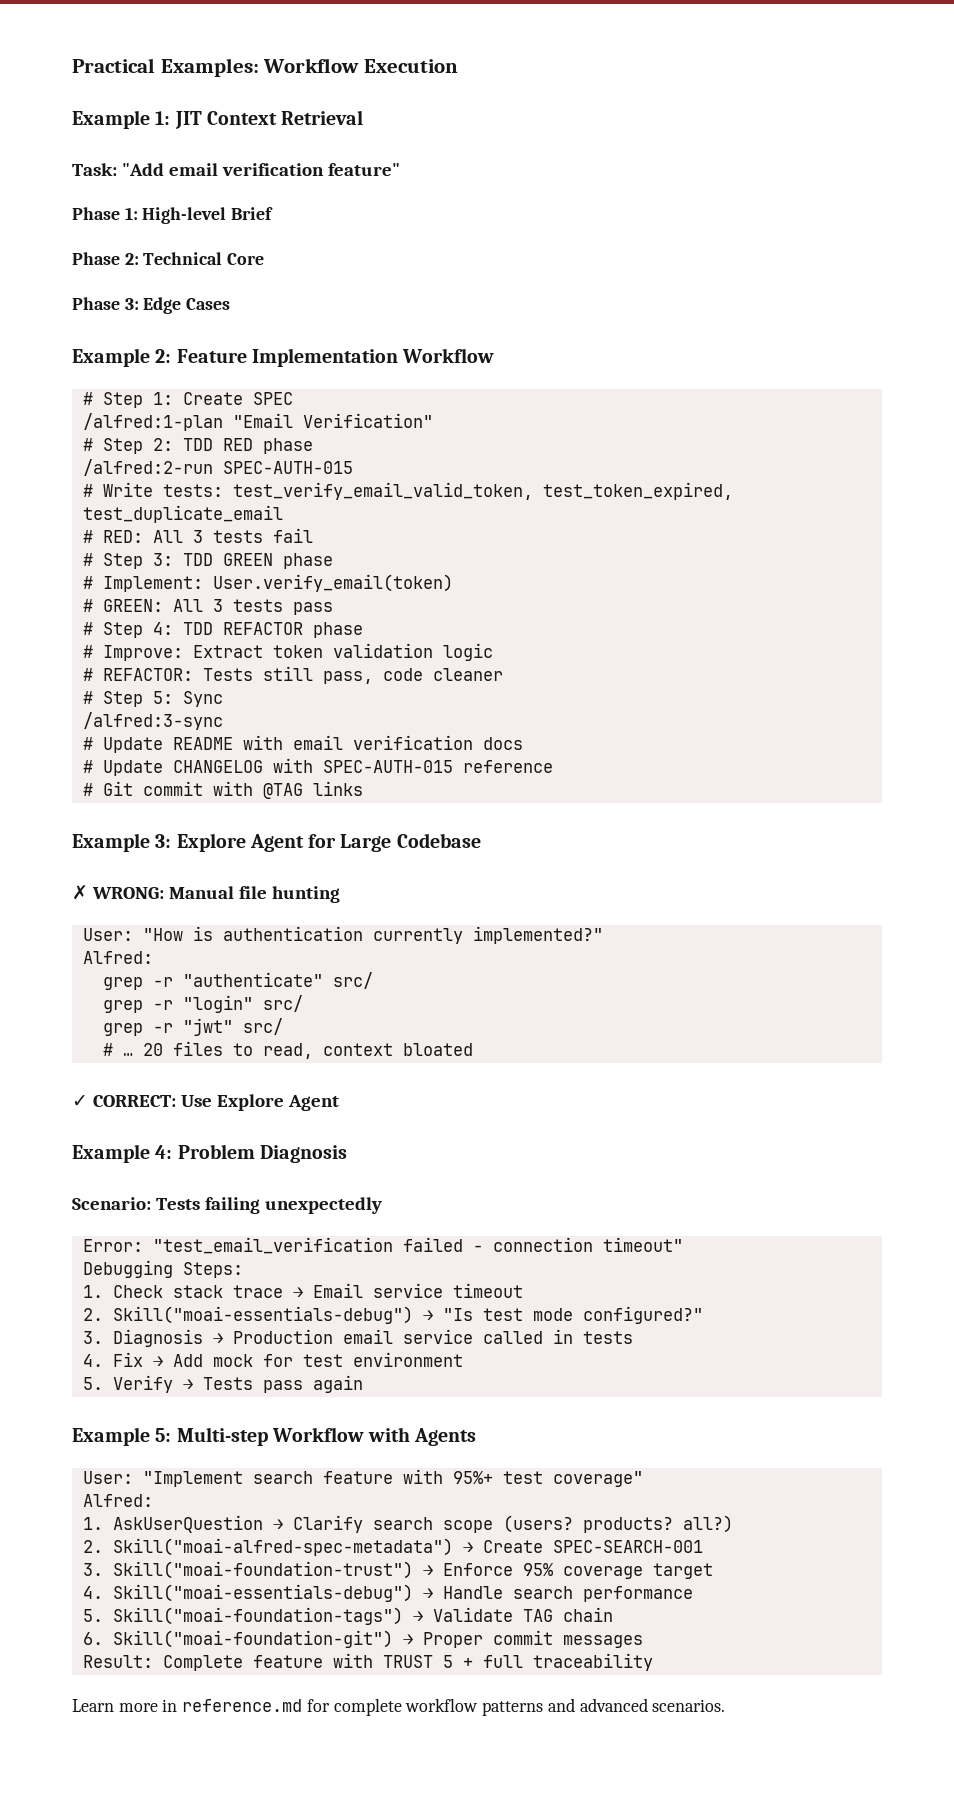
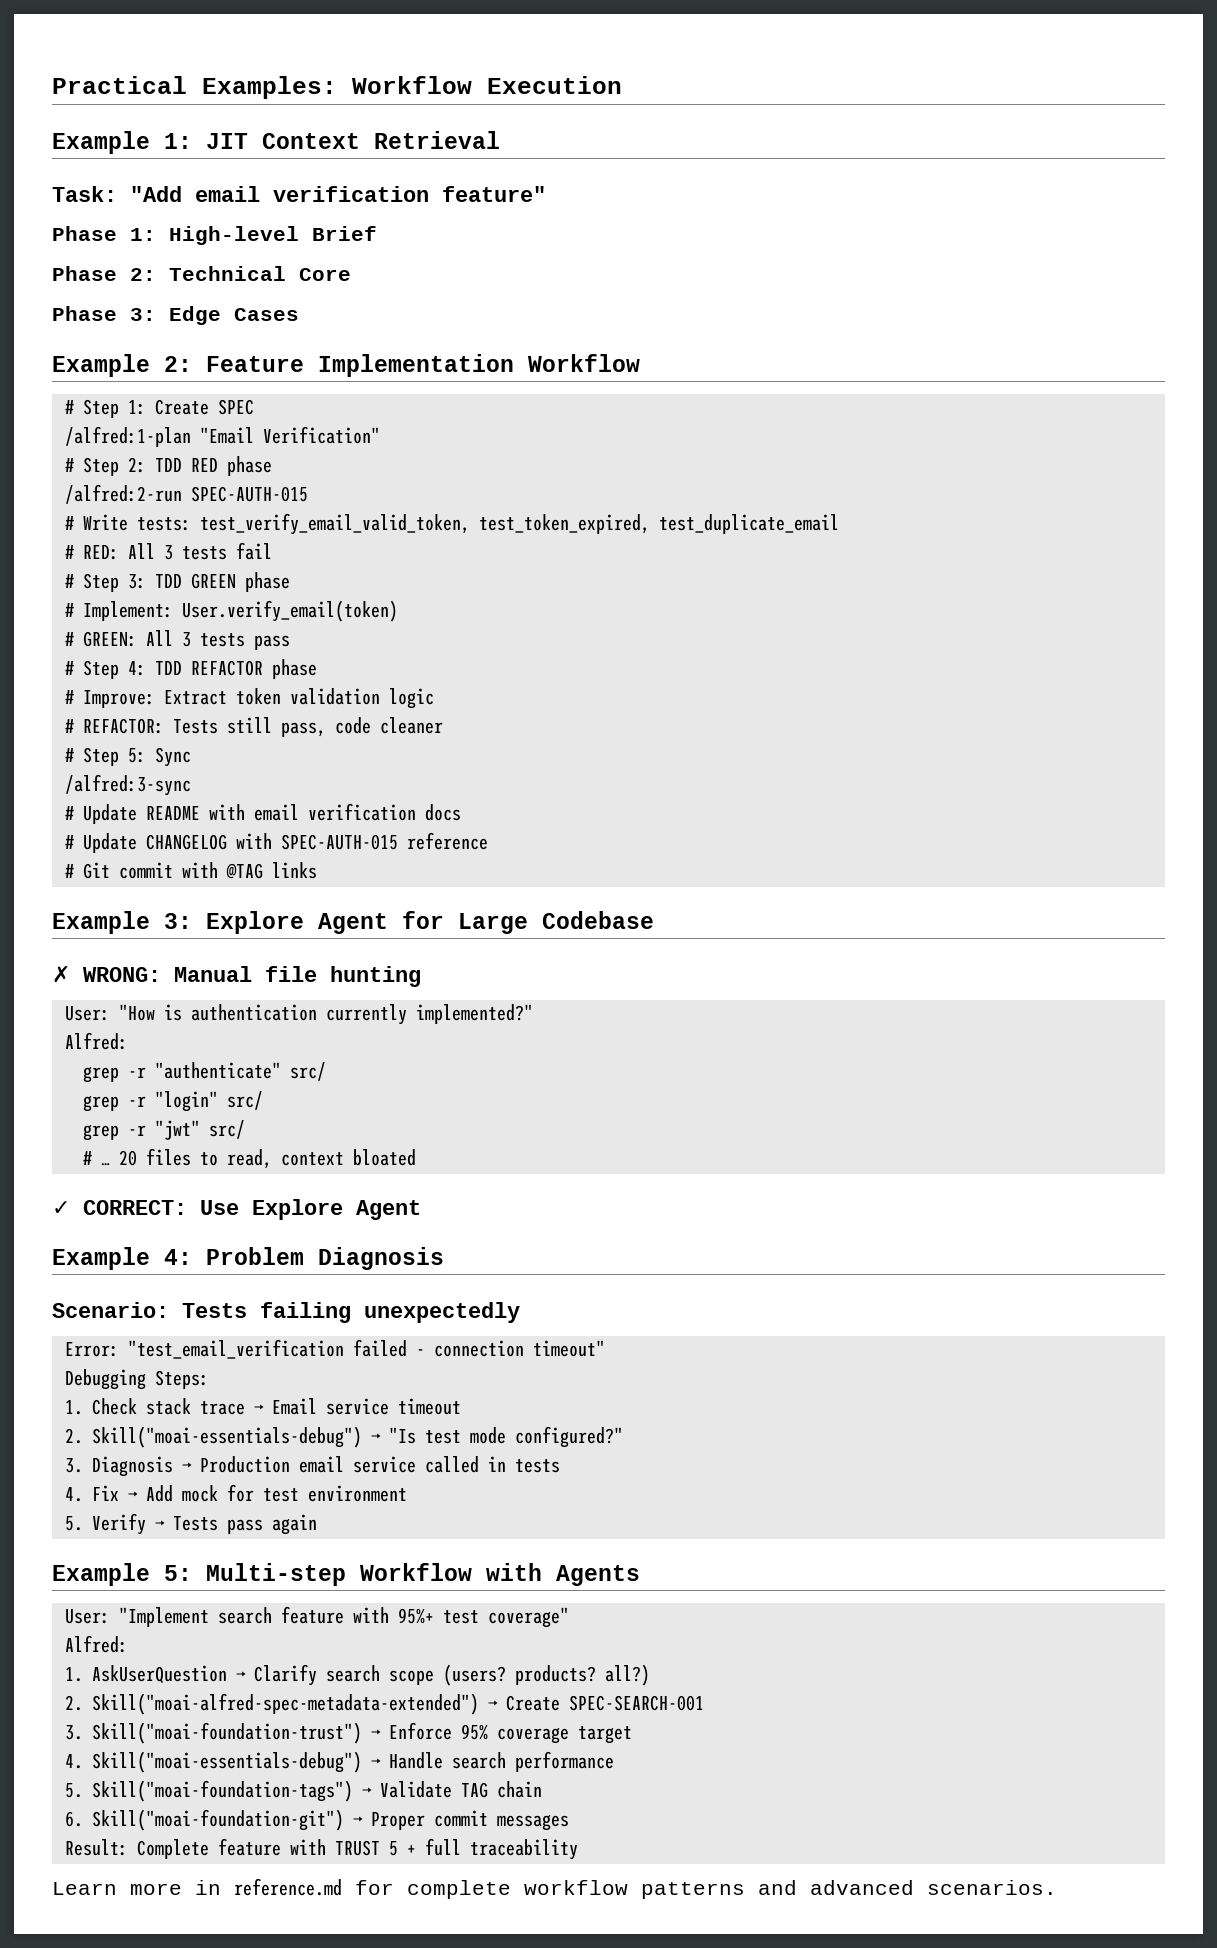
- 2. Skill("moai-alfred-spec-metadata") → Create SPEC-SEARCH-001
+ 2. Skill("moai-alfred-spec-metadata-extended") → Create SPEC-SEARCH-001

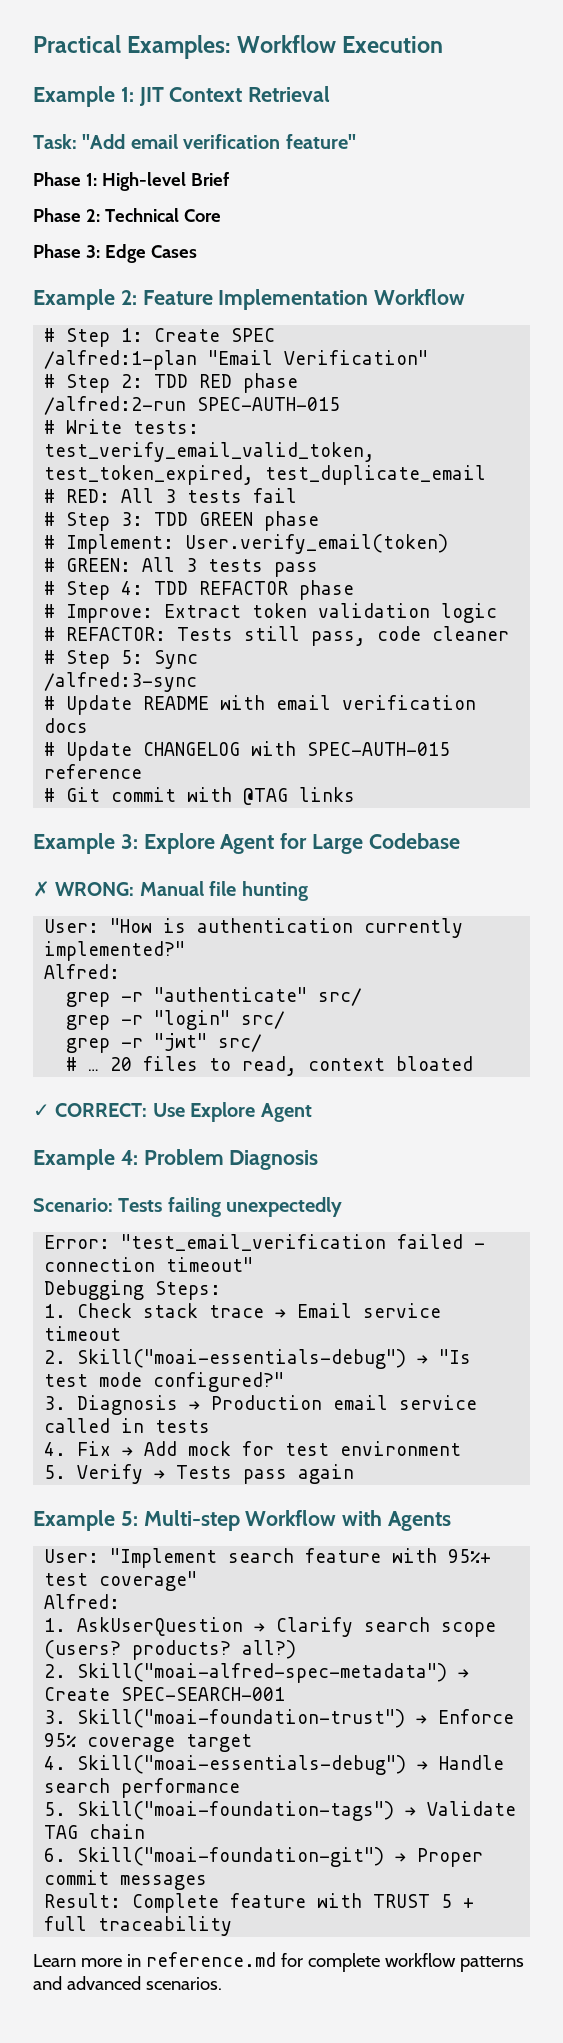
- 2. Skill("moai-alfred-spec-metadata-extended") → Create SPEC-SEARCH-001
+ 2. Skill("moai-alfred-spec-metadata") → Create SPEC-SEARCH-001

